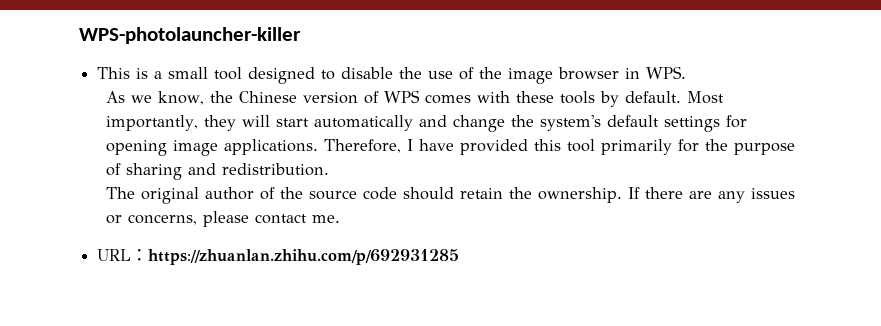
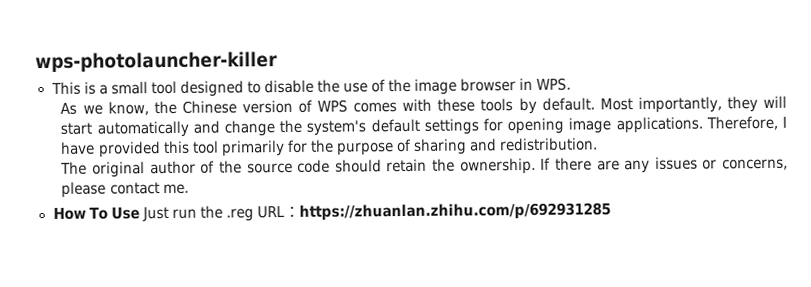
- WPS-photolauncher-killer
+ wps-photolauncher-killer
- URL：https://zhuanlan.zhihu.com/p/692931285
+ How To Use Just run the .reg URL：https://zhuanlan.zhihu.com/p/692931285

